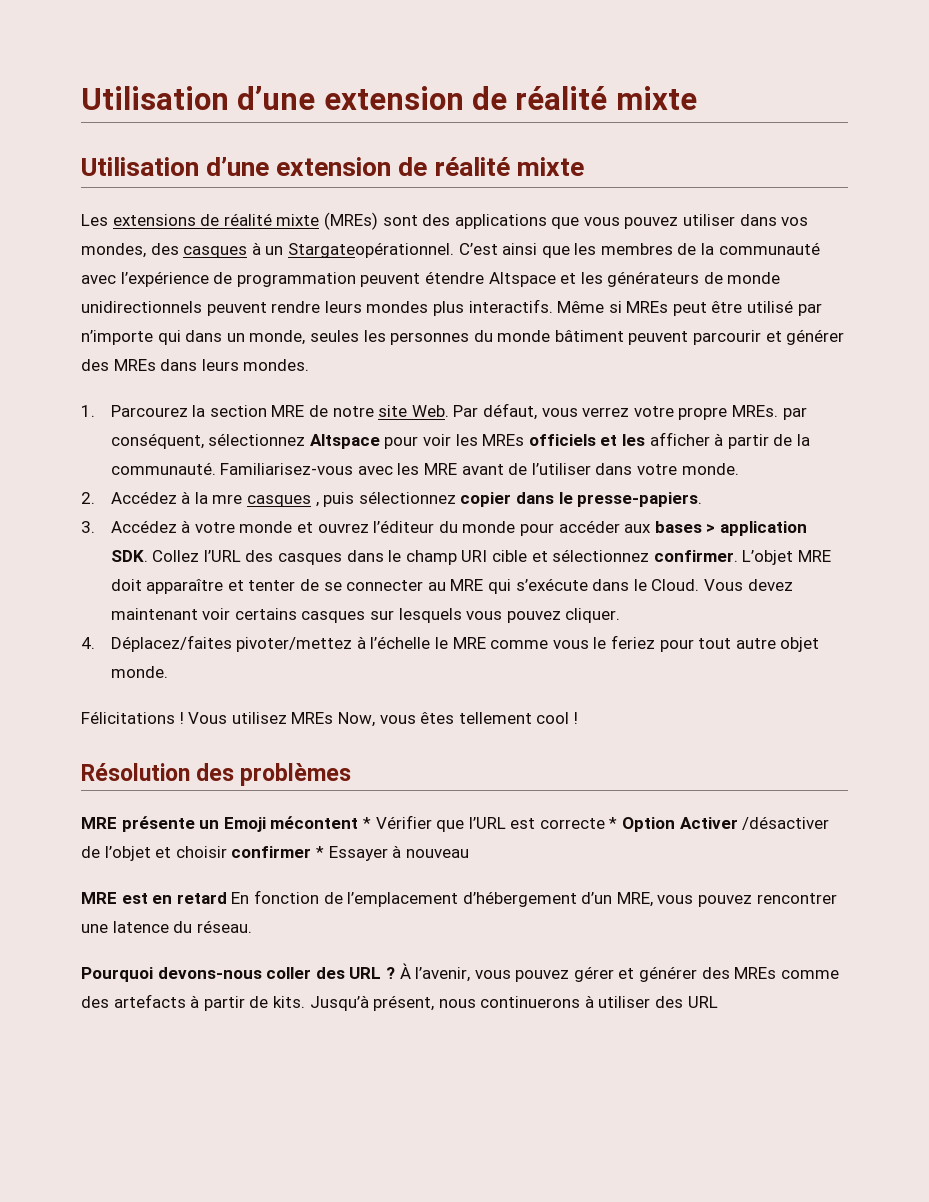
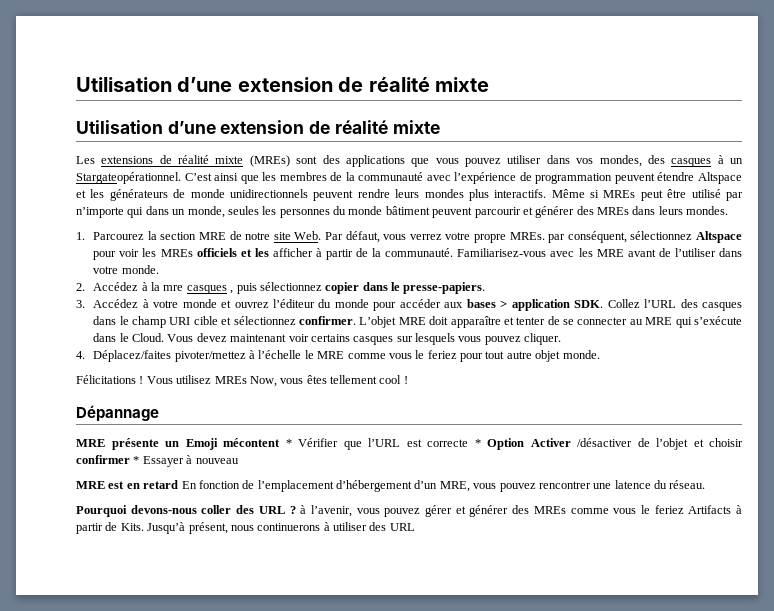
- Résolution des problèmes
+ Dépannage
- Pourquoi devons-nous coller des URL ? À l’avenir, vous pouvez gérer et générer des MREs comme des artefacts à partir de kits.
+ Pourquoi devons-nous coller des URL ? à l’avenir, vous pouvez gérer et générer des MREs comme vous le feriez Artifacts à partir de Kits.

